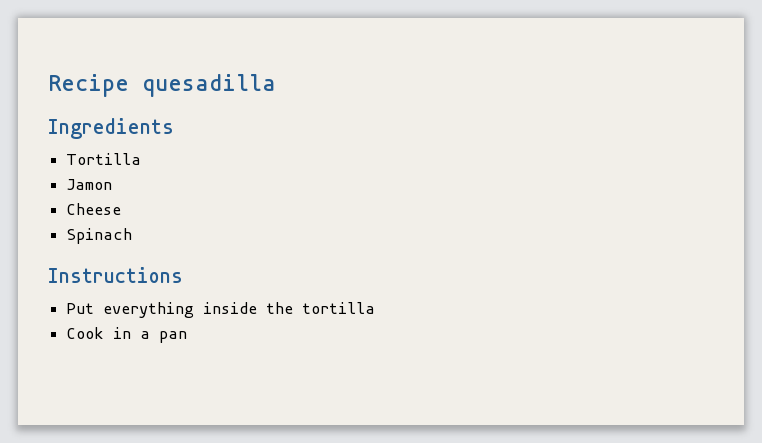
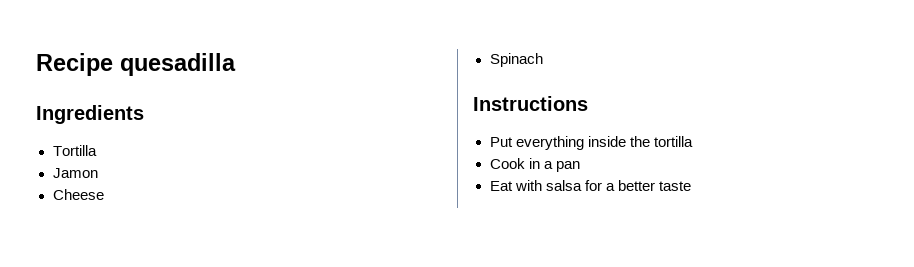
+ Eat with salsa for a better taste

